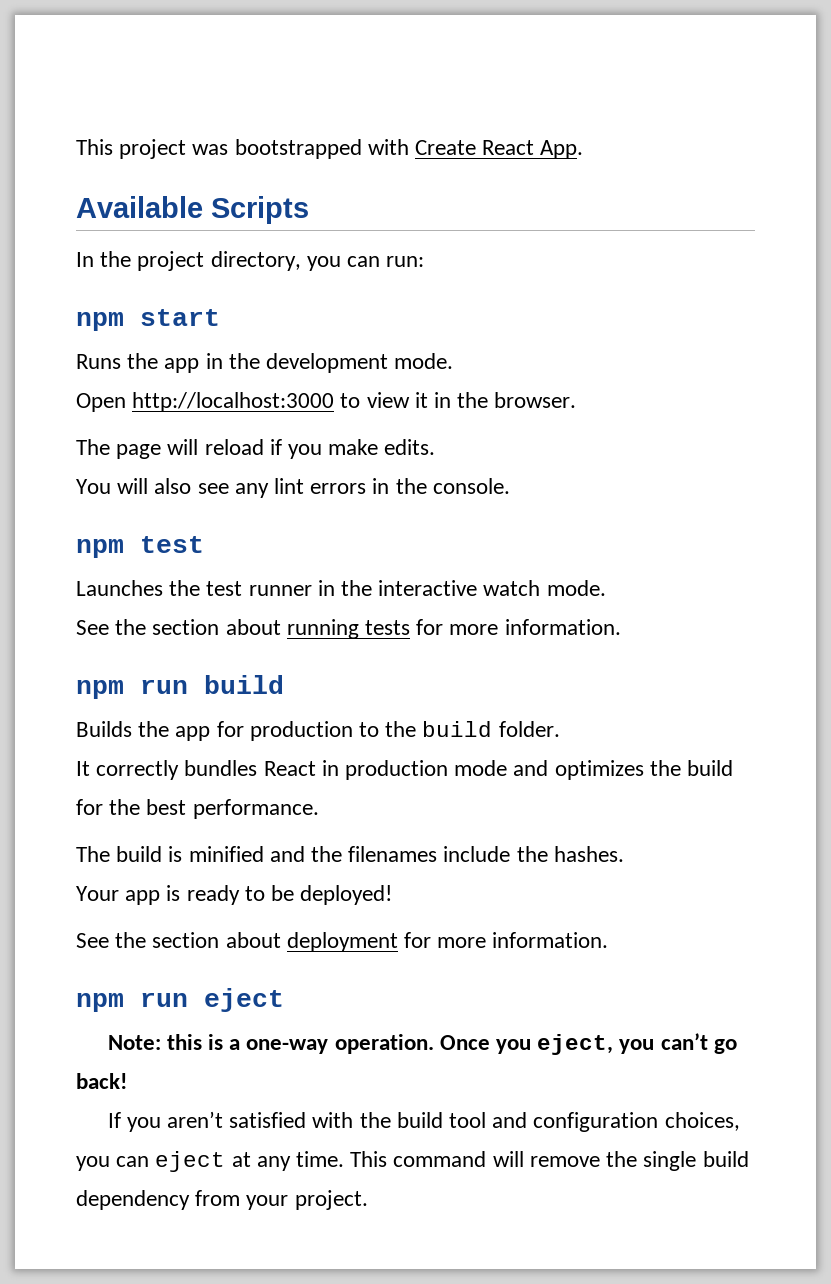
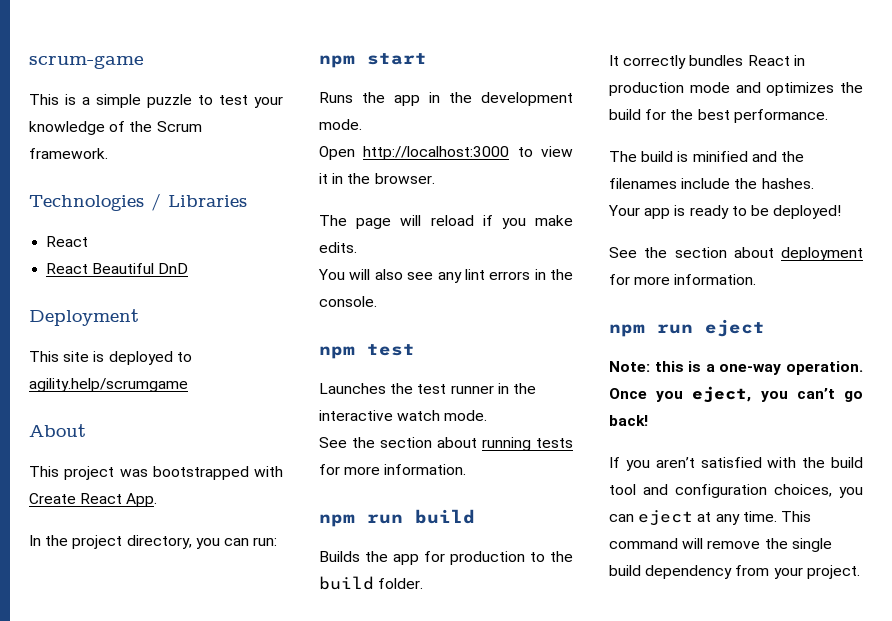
+ scrum-game
+ This is a simple puzzle to test your knowledge of the Scrum framework.
+ Technologies / Libraries
+ React
+ React Beautiful DnD
+ Deployment
+ This site is deployed to agility.help/scrumgame
+ About
- Available Scripts

